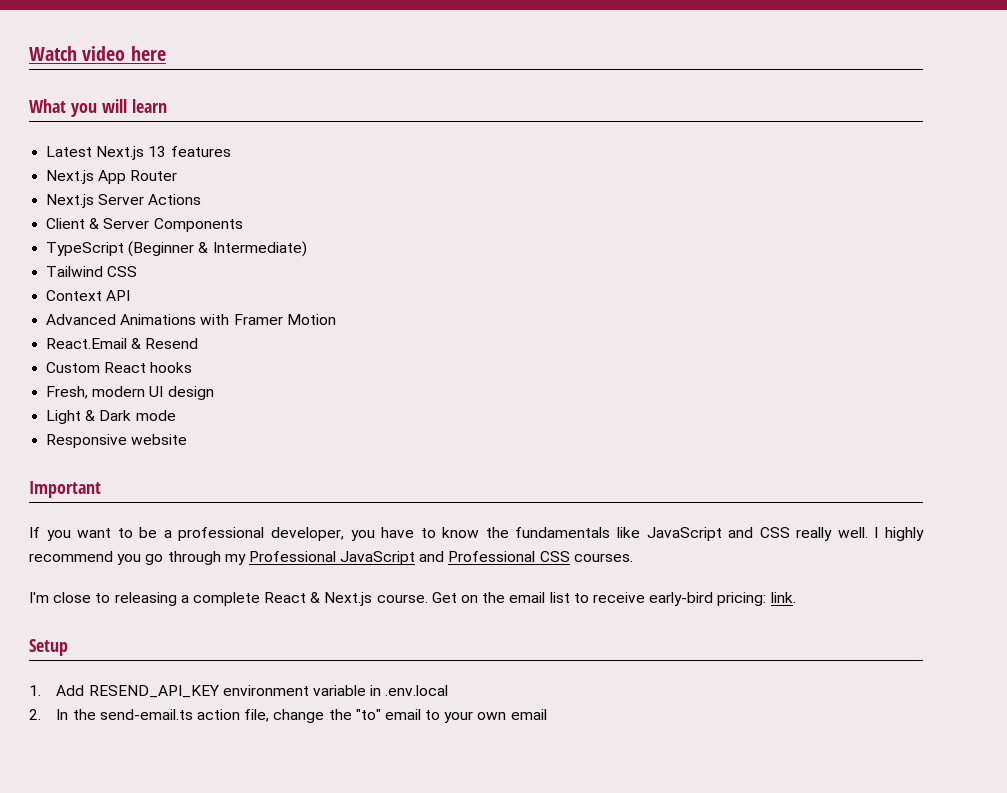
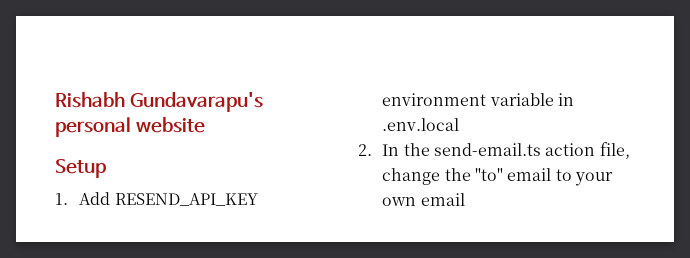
- Watch video here
- What you will learn
- Latest Next.js 13 features
- Next.js App Router
- Next.js Server Actions
- Client & Server Components
- TypeScript (Beginner & Intermediate)
- Tailwind CSS
- Context API
- Advanced Animations with Framer Motion
- React.Email & Resend
- Custom React hooks
- Fresh, modern UI design
- Light & Dark mode
- Responsive website
- Important
- If you want to be a professional developer, you have to know the fundamentals like JavaScript and CSS really well. I highly recommend you go through my Professional JavaScript and Professional CSS courses.
- I'm close to releasing a complete React & Next.js course. Get on the email list to receive early-bird pricing: link.
+ Rishabh Gundavarapu's personal website

